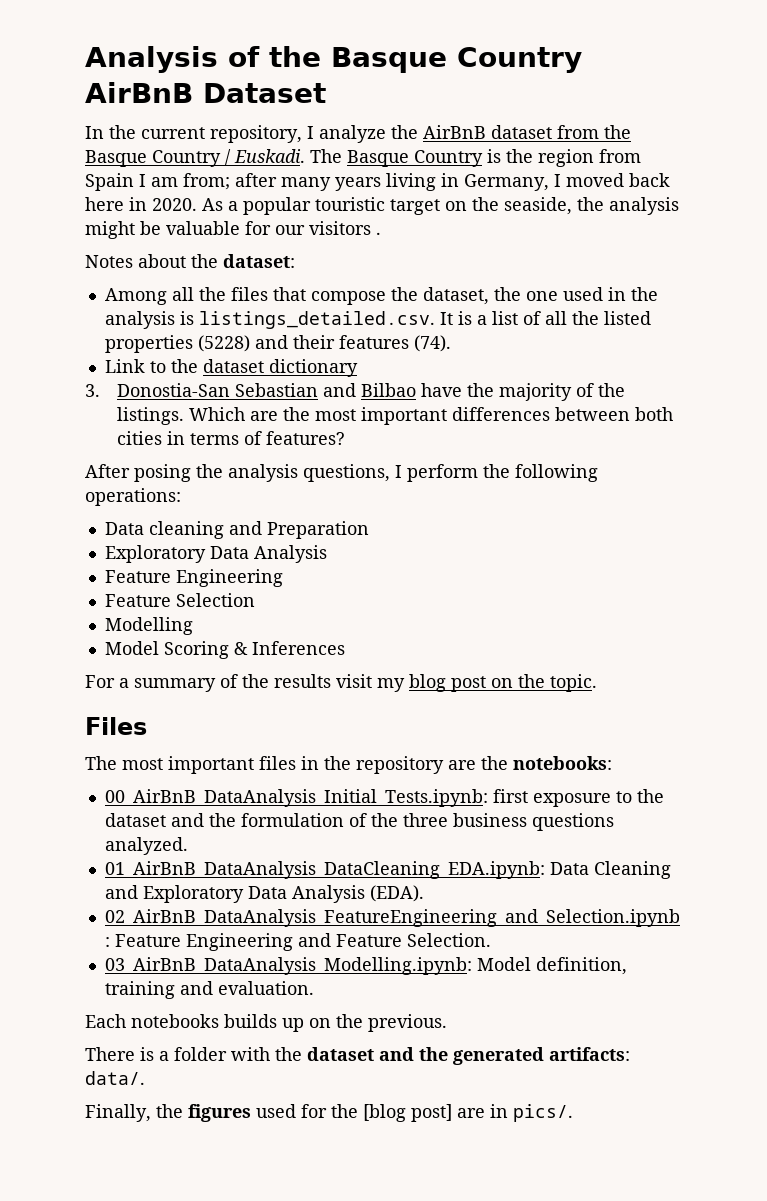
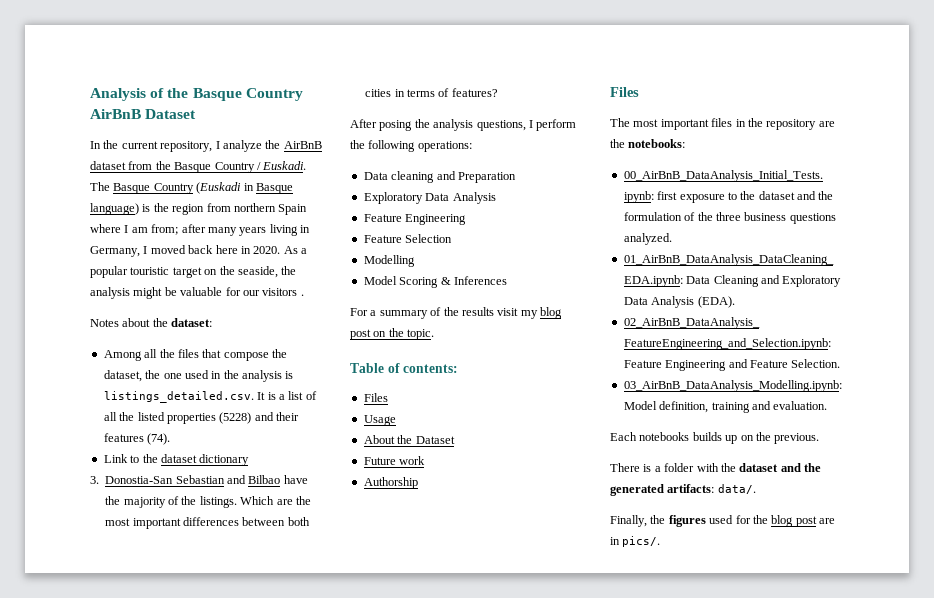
- The Basque Country is the region from Spain I am from; after many years living in Germany, I moved back here in 2020.
+ The Basque Country (Euskadi in Basque language) is the region from northern Spain where I am from; after many years living in Germany, I moved back here in 2020.
+ Table of contents:
+ Files
+ Usage
+ About the Dataset
+ Future work
+ Authorship
- Finally, the figures used for the [blog post] are in pics/.
+ Finally, the figures used for the blog post are in pics/.

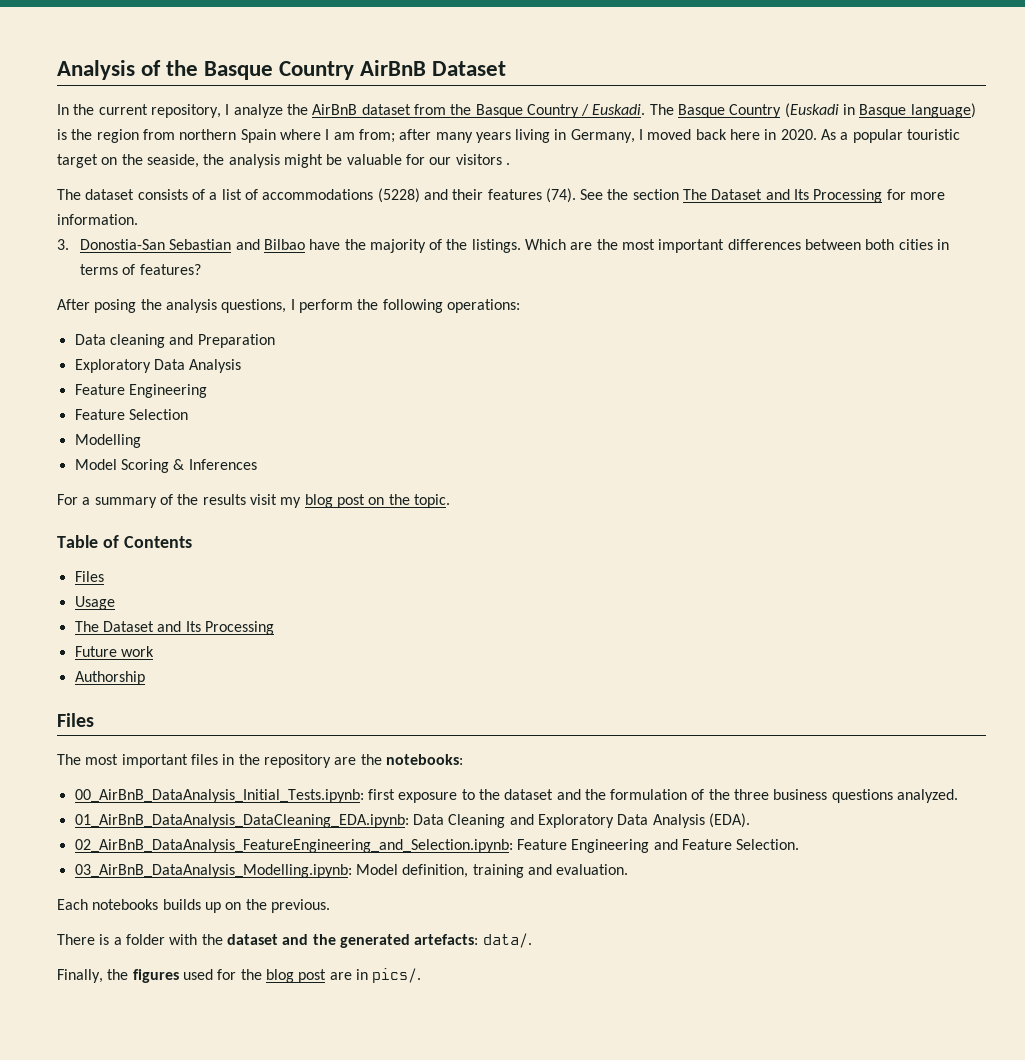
- Notes about the dataset:
- Among all the files that compose the dataset, the one used in the analysis is listings_detailed.csv. It is a list of all the listed properties (5228) and their features (74).
- Link to the dataset dictionary
+ The dataset consists of a list of accommodations (5228) and their features (74). See the section The Dataset and Its Processing for more information.
- Table of contents:
+ Table of Contents
  Usage
- About the Dataset
+ The Dataset and Its Processing
- There is a folder with the dataset and the generated artifacts: data/.
+ There is a folder with the dataset and the generated artefacts: data/.

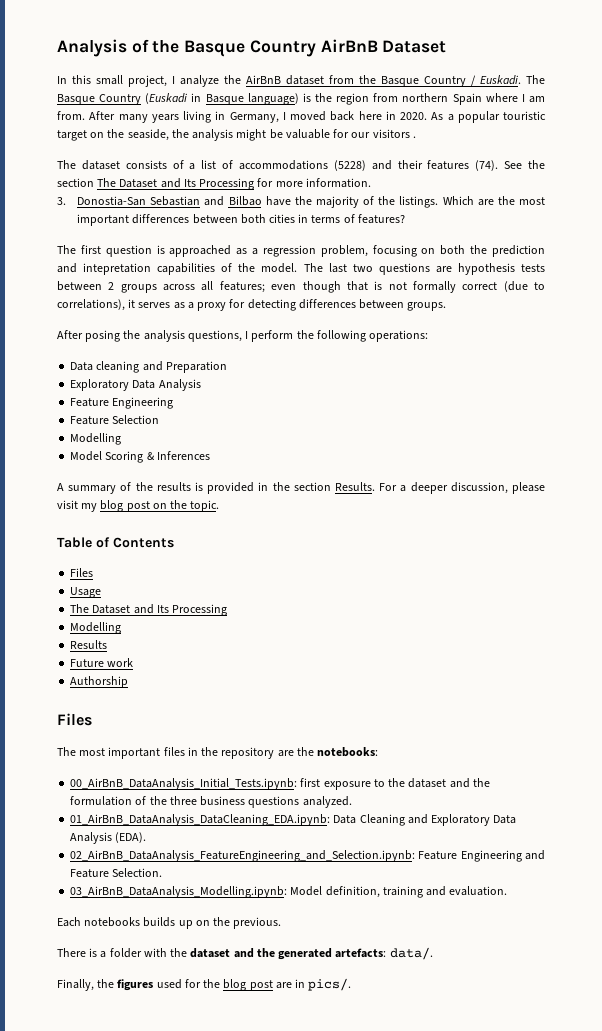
- In the current repository, I analyze the AirBnB dataset from the Basque Country / Euskadi.
+ In this small project, I analyze the AirBnB dataset from the Basque Country / Euskadi.
- The Basque Country (Euskadi in Basque language) is the region from northern Spain where I am from; after many years living in Germany, I moved back here in 2020.
+ The Basque Country (Euskadi in Basque language) is the region from northern Spain where I am from. After many years living in Germany, I moved back here in 2020.
+ The first question is approached as a regression problem, focusing on both the prediction and intepretation capabilities of the model. The last two questions are hypothesis tests between 2 groups across all features; even though that is not formally correct (due to correlations), it serves as a proxy for detecting differences between groups.
- For a summary of the results visit my blog post on the topic.
+ A summary of the results is provided in the section Results. For a deeper discussion, please visit my blog post on the topic.
  Usage
  The Dataset and Its Processing
+ Modelling
+ Results

